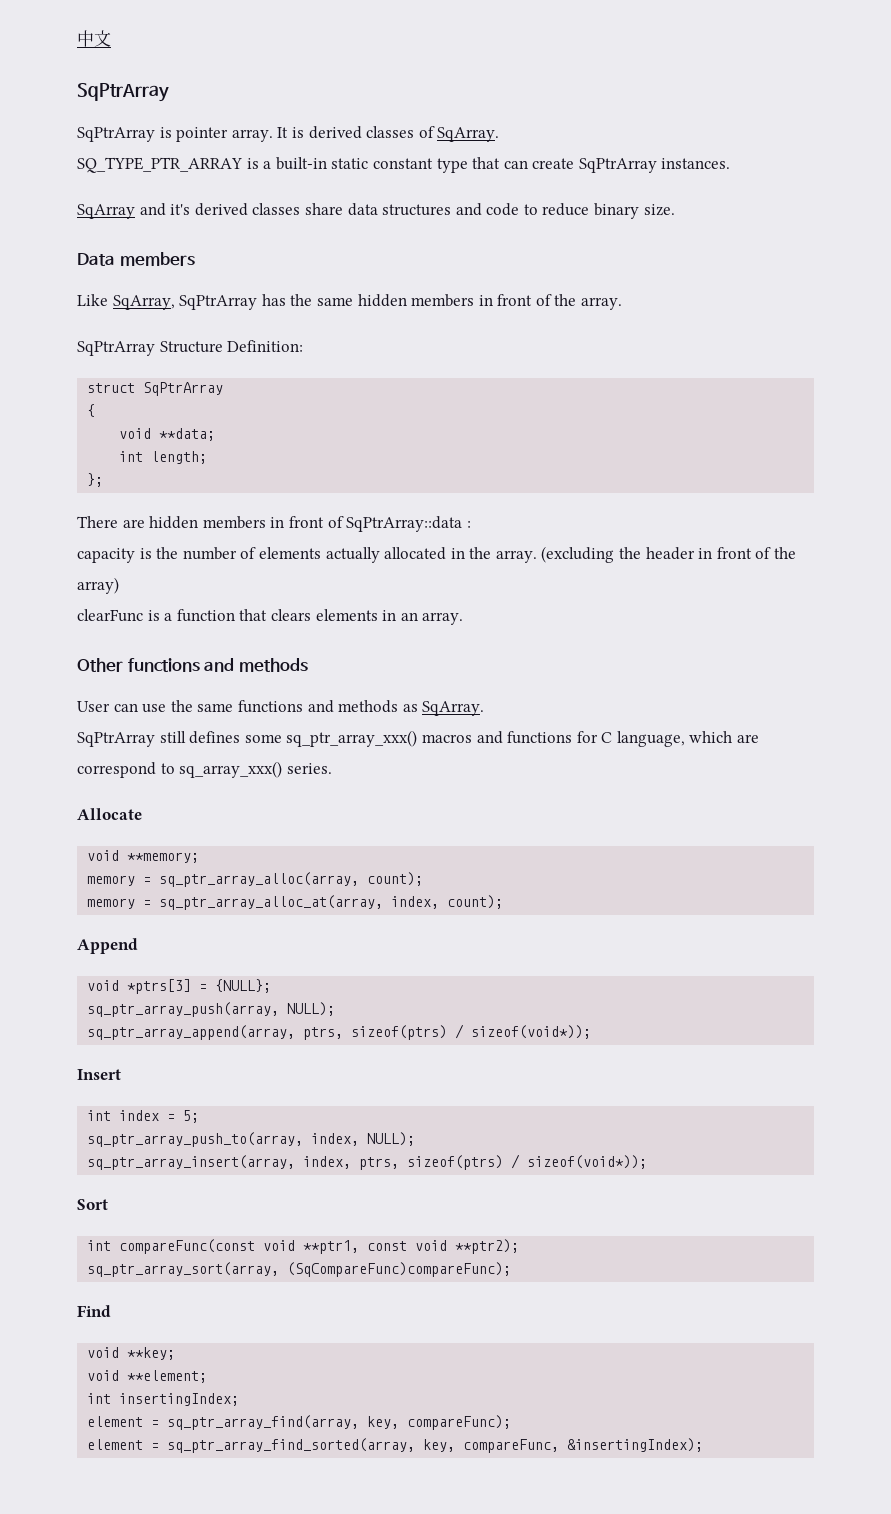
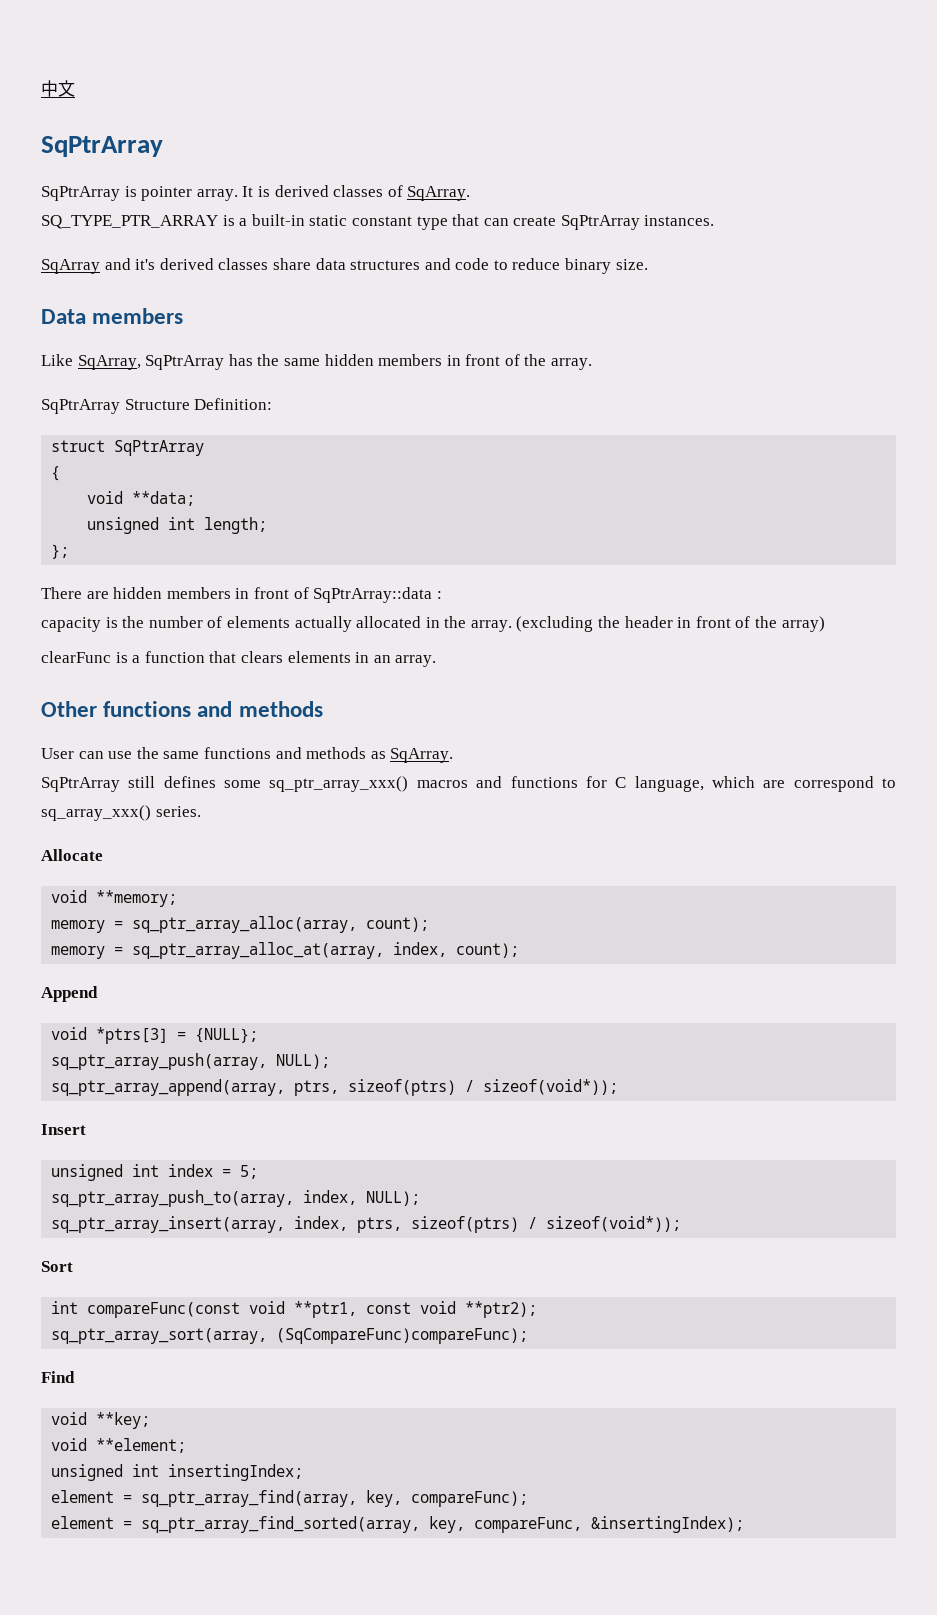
- int length;
+ unsigned int length;
- int index = 5;
+ unsigned int index = 5;
- int insertingIndex;
+ unsigned int insertingIndex;

